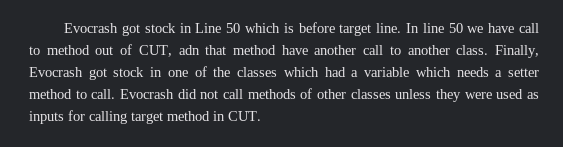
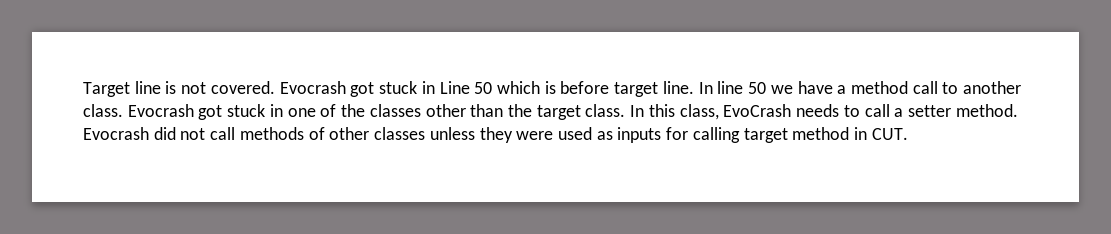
- Evocrash got stock in Line 50 which is before target line.
+ Target line is not covered. Evocrash got stuck in Line 50 which is before target line.
- In line 50 we have call to method out of CUT, adn that method have another call to another class.
+ In line 50 we have a method call to another class.
- Finally, Evocrash got stock in one of the classes which had a variable which needs a setter method to call.
+ Evocrash got stuck in one of the classes other than the target class. In this class, EvoCrash needs to call a setter method.

